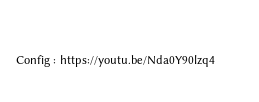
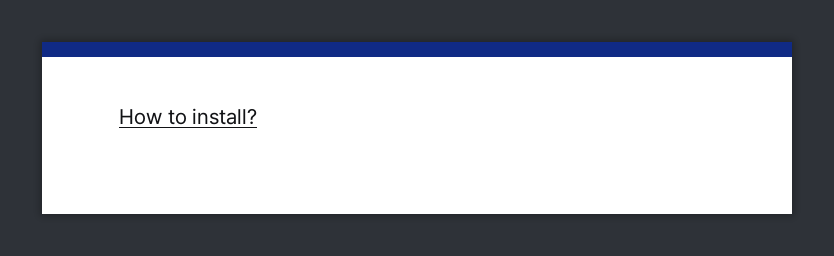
- Config : https://youtu.be/Nda0Y90lzq4
+ How to install?

